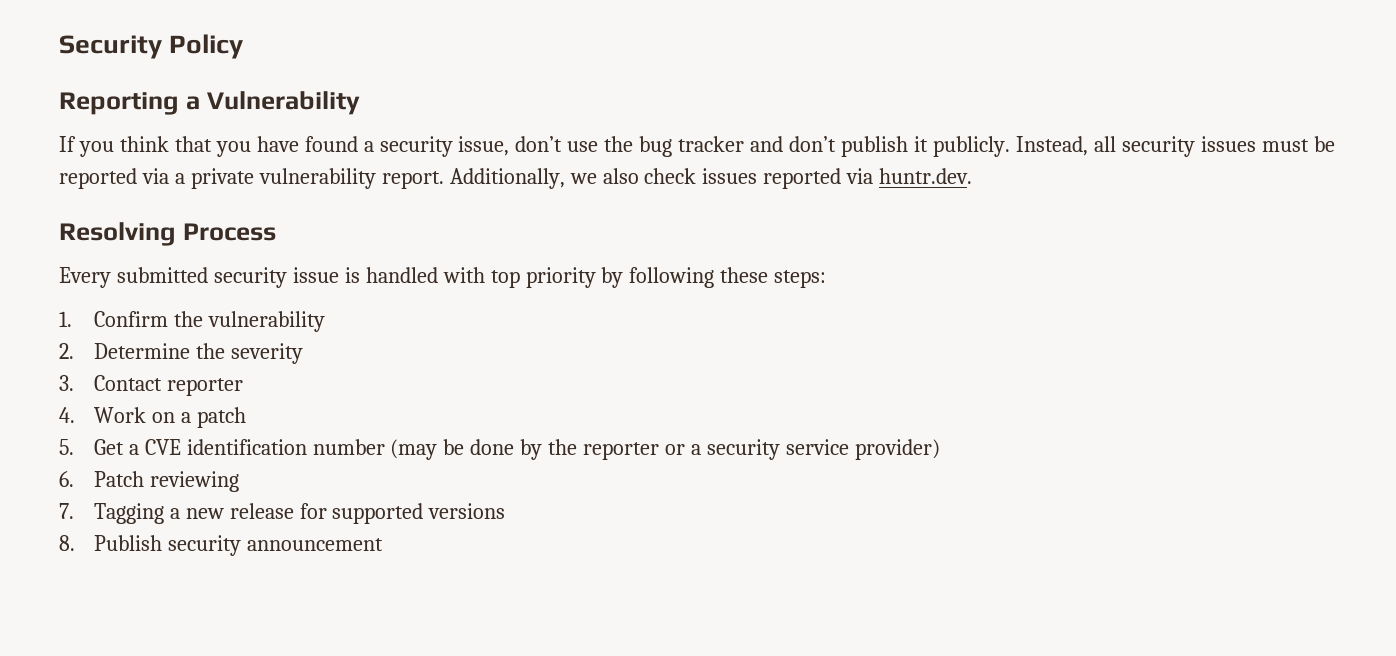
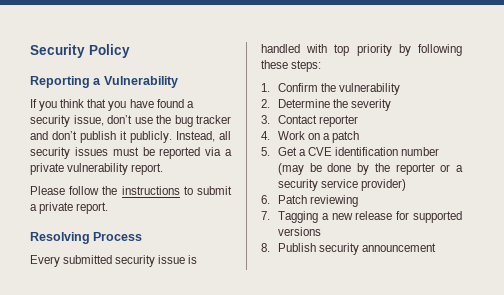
- Instead, all security issues must be reported via a private vulnerability report. Additionally, we also check issues reported via huntr.dev.
+ Instead, all security issues must be reported via a private vulnerability report.
+ Please follow the instructions to submit a private report.

